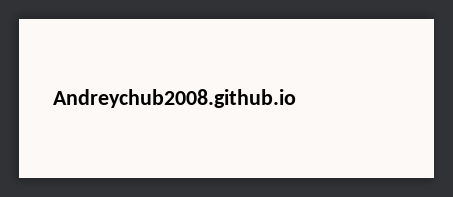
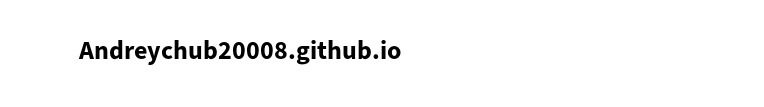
- Andreychub2008.github.io
+ Andreychub20008.github.io

